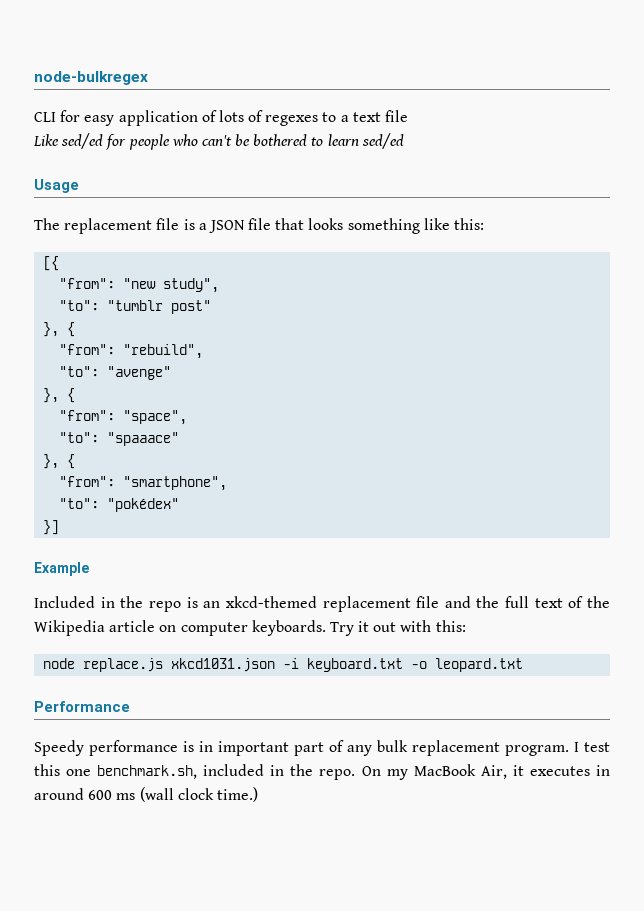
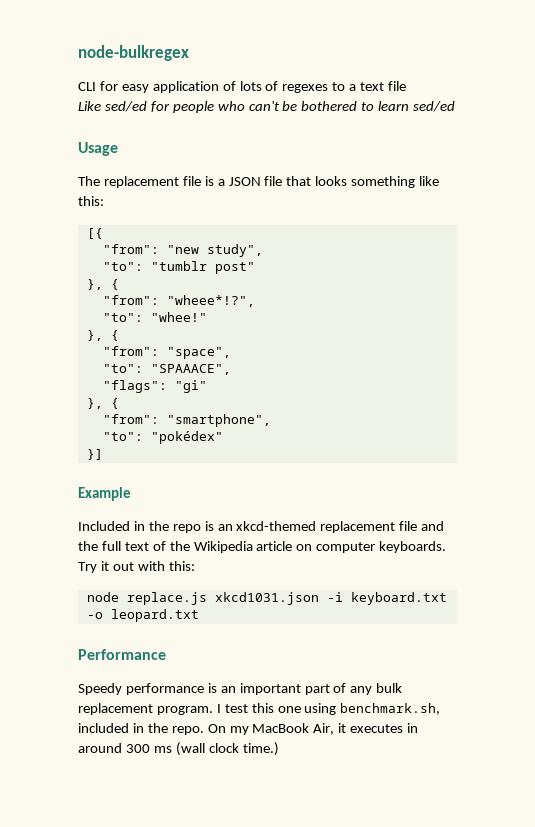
- "from": "rebuild",
- "to": "avenge"
+ "from": "wheee*!?",
+ "to": "whee!"
- "to": "spaaace"
+ "to": "SPAAACE",
+ "flags": "gi"
- Speedy performance is in important part of any bulk replacement program.
+ Speedy performance is an important part of any bulk replacement program.
- I test this one benchmark.sh, included in the repo.
+ I test this one using benchmark.sh, included in the repo.
- On my MacBook Air, it executes in around 600 ms (wall clock time.)
+ On my MacBook Air, it executes in around 300 ms (wall clock time.)

